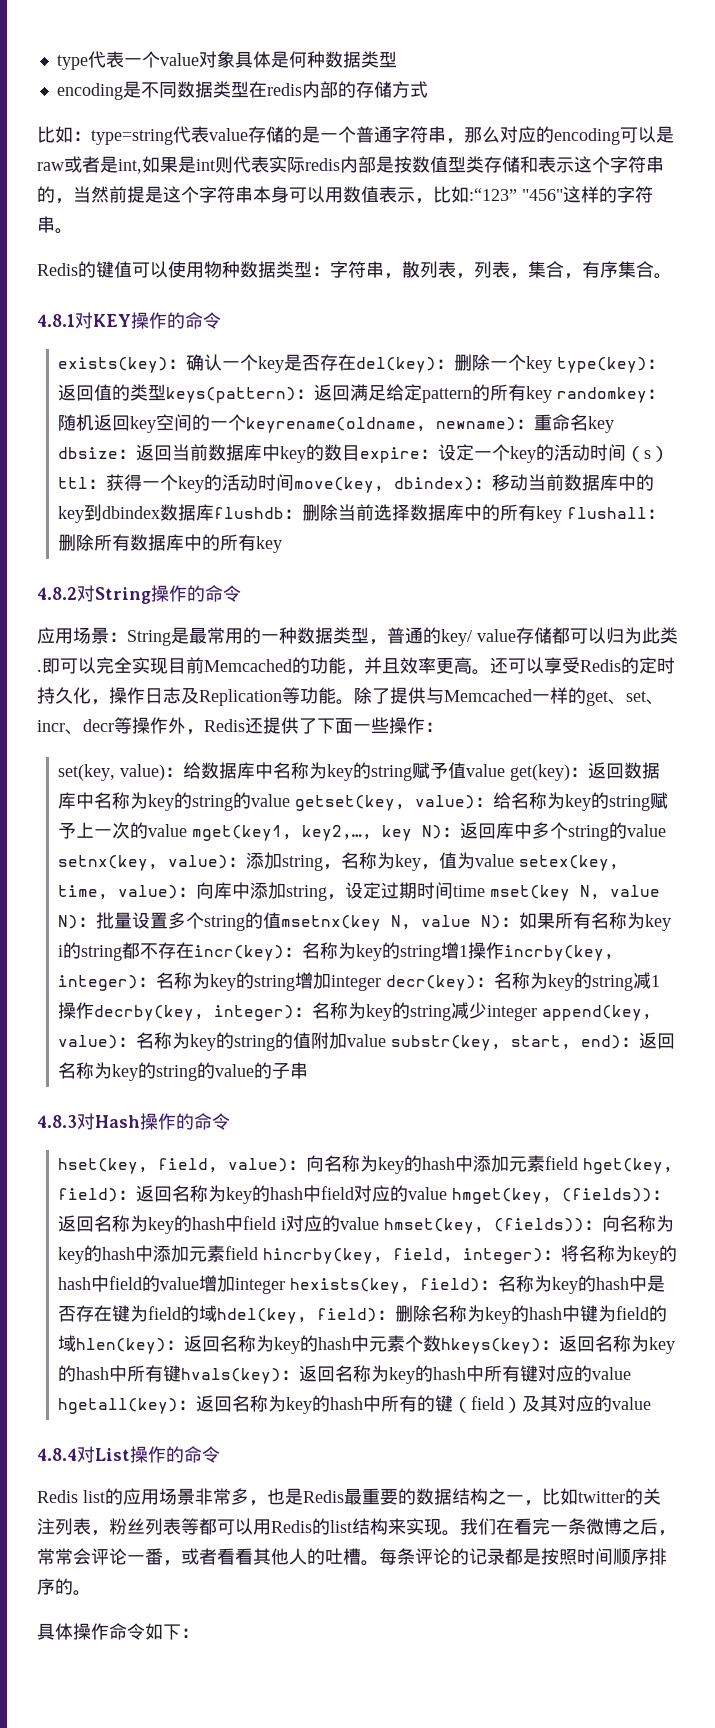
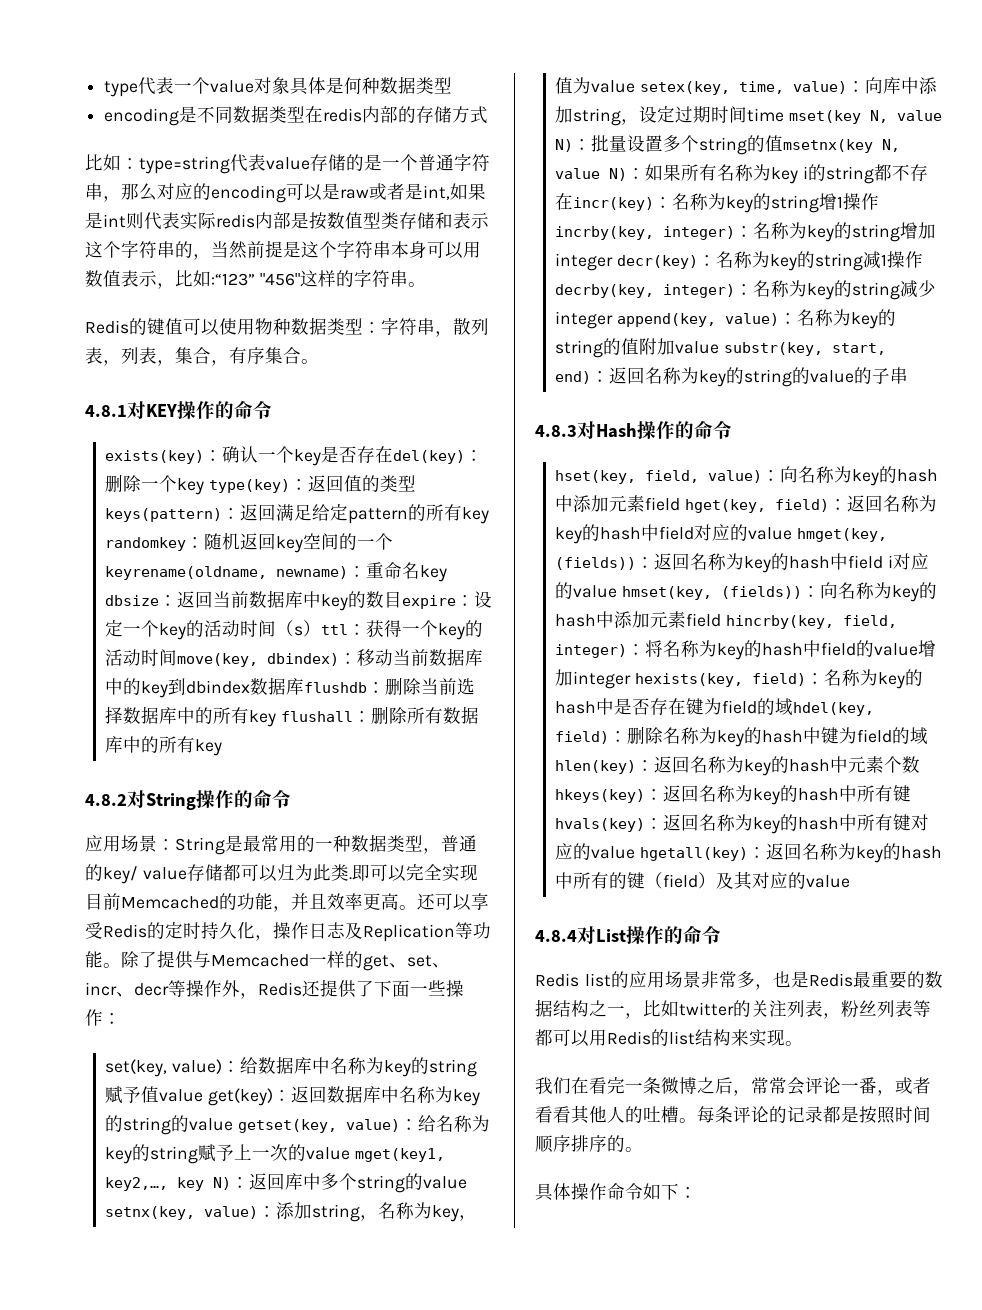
- Redis list的应用场景非常多，也是Redis最重要的数据结构之一，比如twitter的关注列表，粉丝列表等都可以用Redis的list结构来实现。我们在看完一条微博之后，常常会评论一番，或者看看其他人的吐槽。
+ Redis list的应用场景非常多，也是Redis最重要的数据结构之一，比如twitter的关注列表，粉丝列表等都可以用Redis的list结构来实现。
+ 我们在看完一条微博之后，常常会评论一番，或者看看其他人的吐槽。

